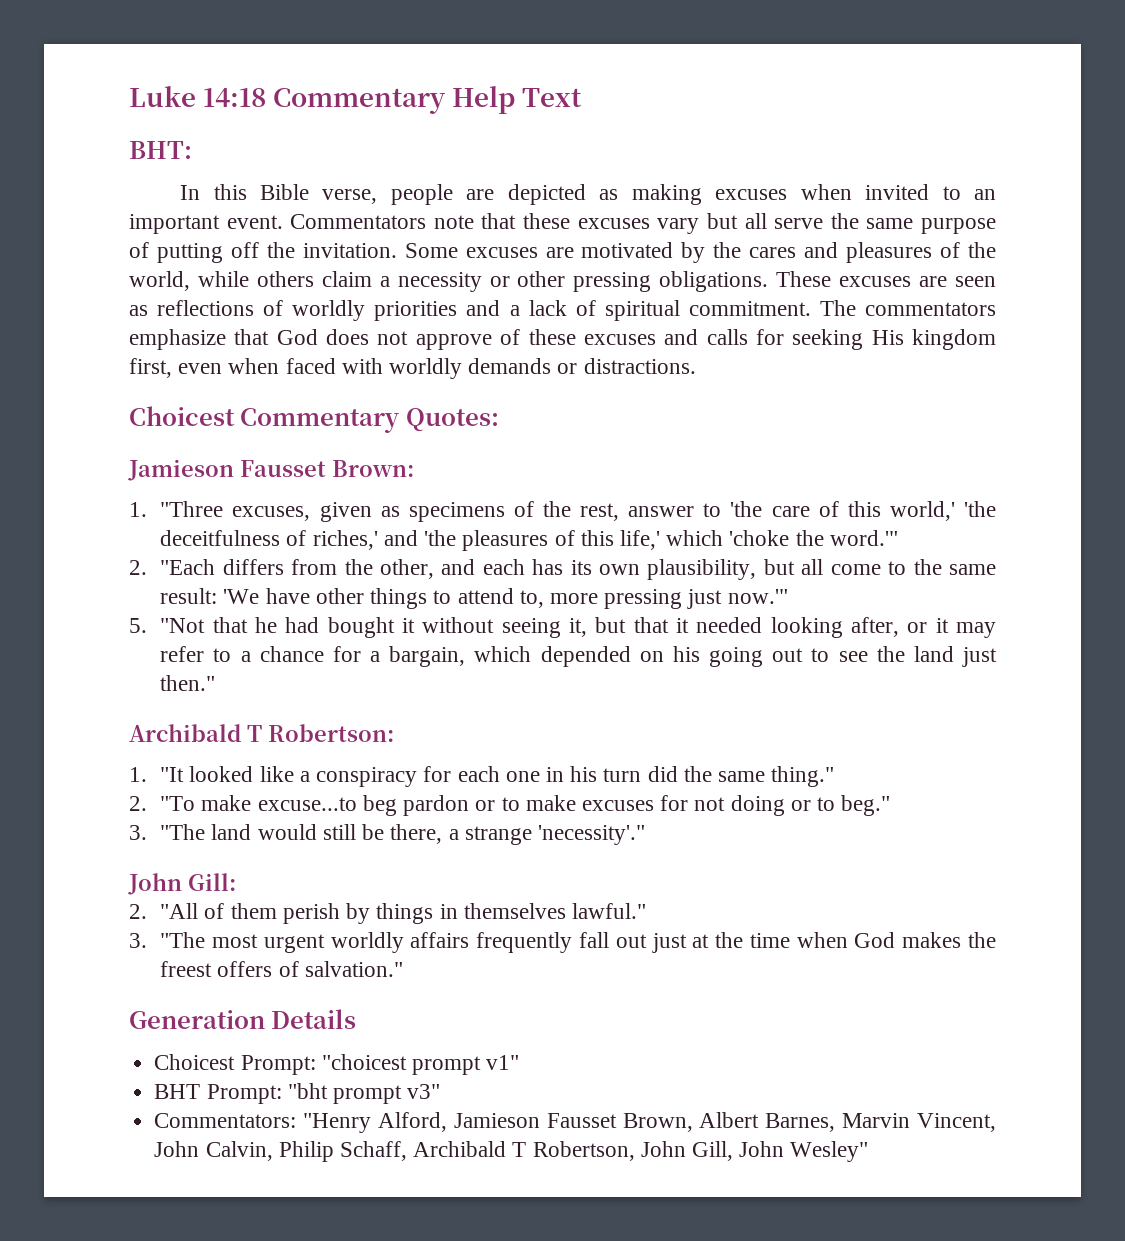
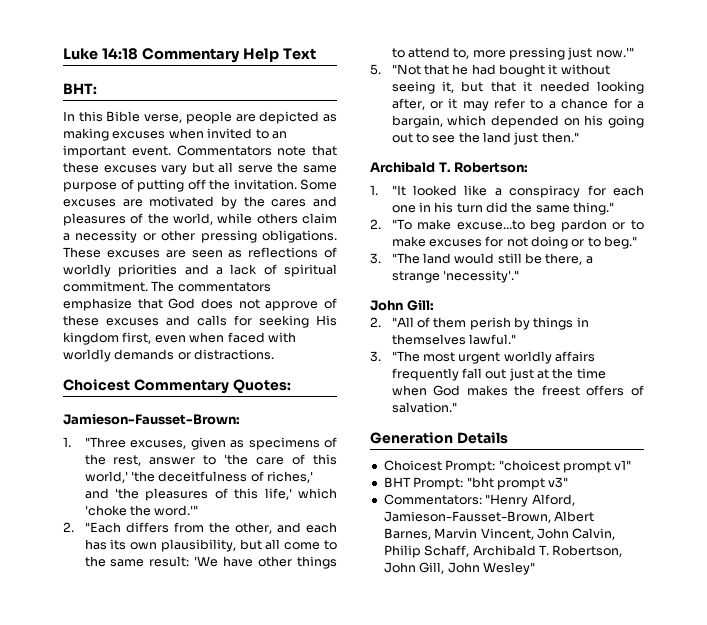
- Jamieson Fausset Brown:
+ Jamieson-Fausset-Brown:
- Archibald T Robertson:
+ Archibald T. Robertson:
- Commentators: "Henry Alford, Jamieson Fausset Brown, Albert Barnes, Marvin Vincent, John Calvin, Philip Schaff, Archibald T Robertson, John Gill, John Wesley"
+ Commentators: "Henry Alford, Jamieson-Fausset-Brown, Albert Barnes, Marvin Vincent, John Calvin, Philip Schaff, Archibald T. Robertson, John Gill, John Wesley"

